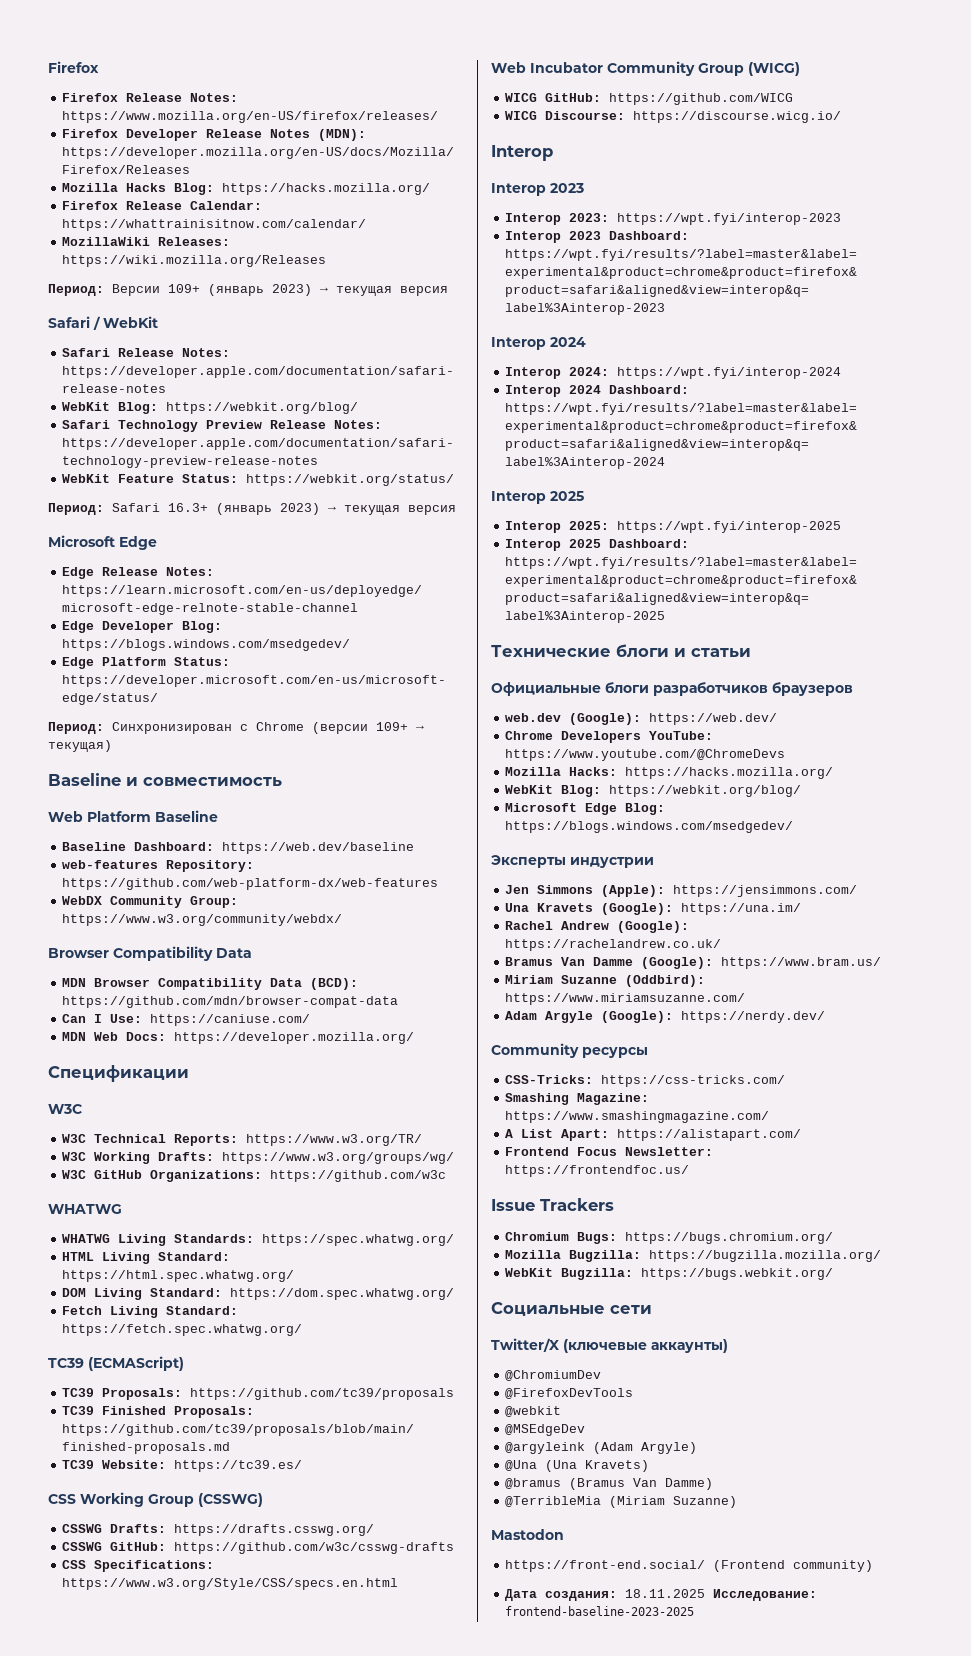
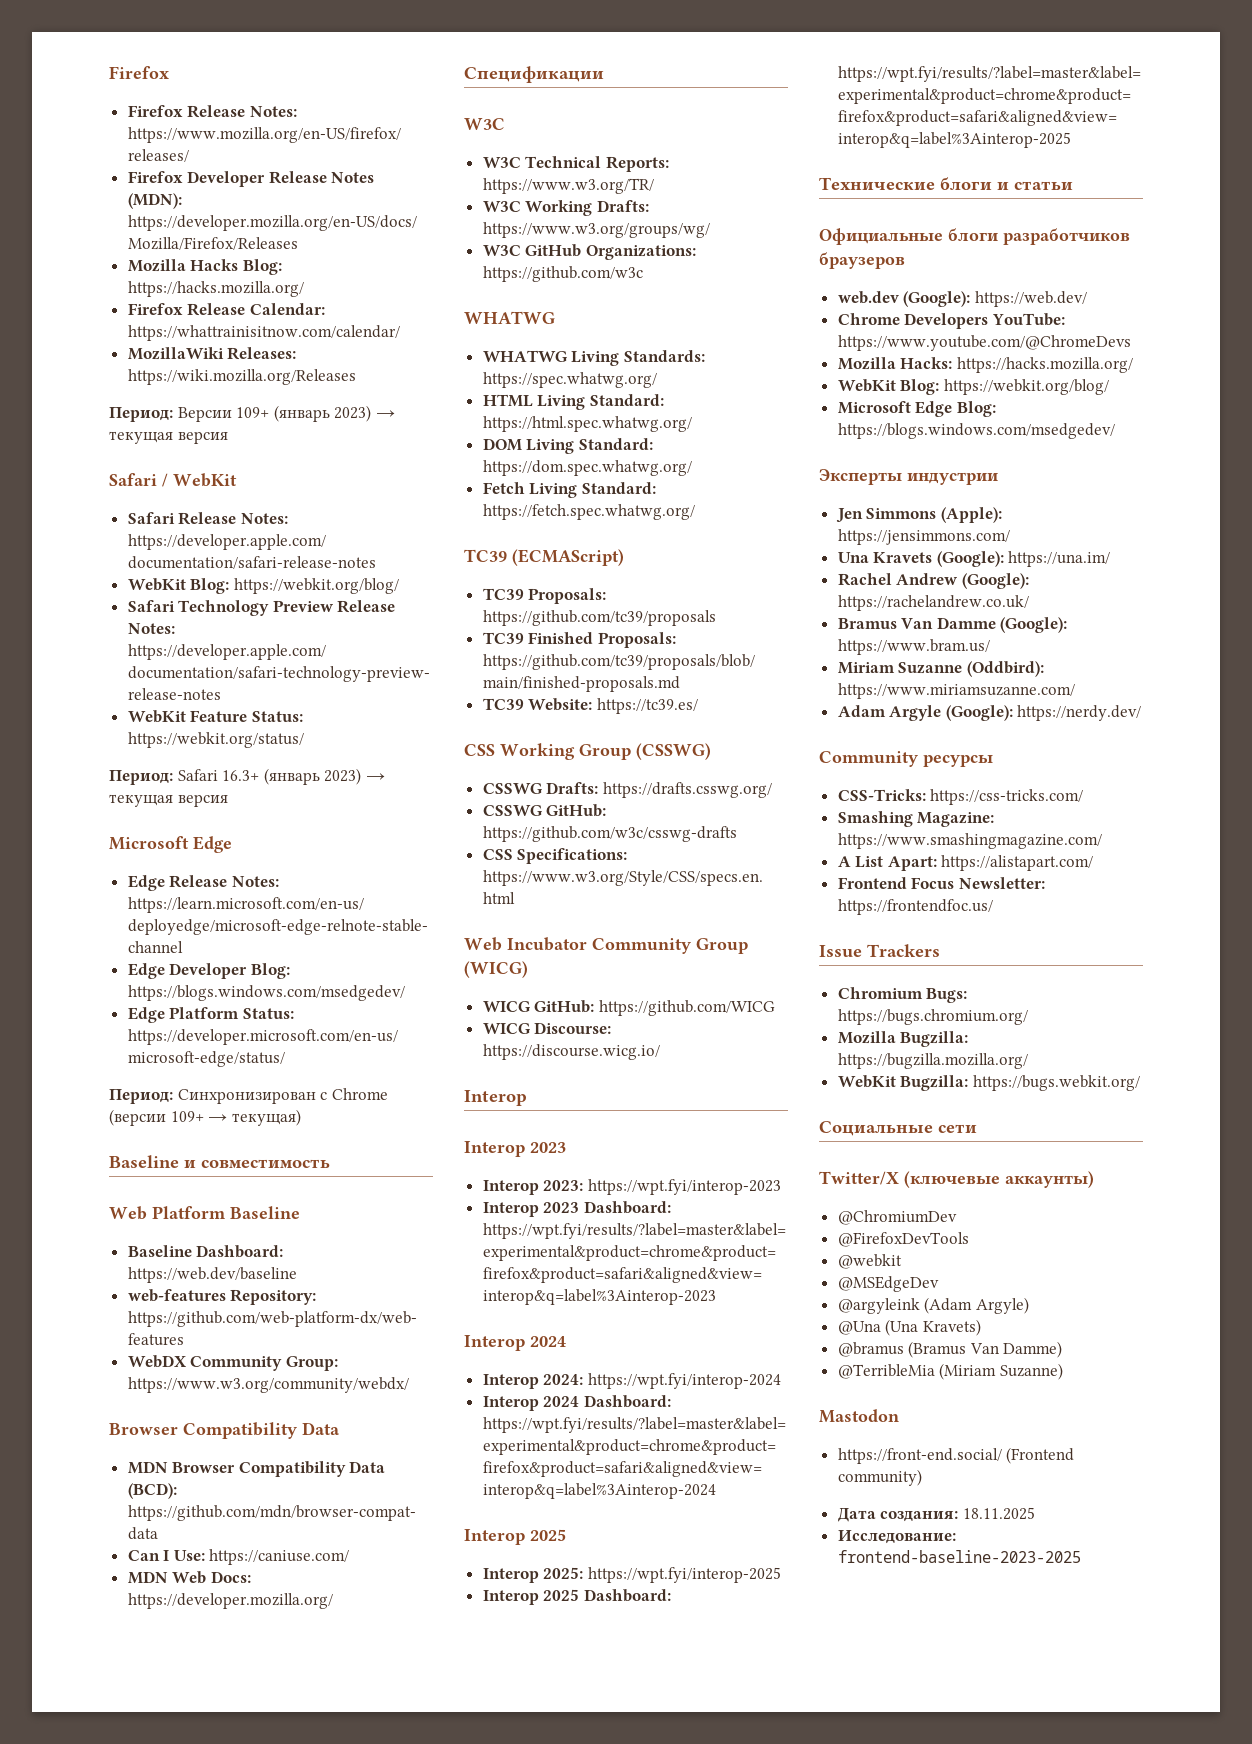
- Дата создания: 18.11.2025 Исследование: frontend-baseline-2023-2025
+ Дата создания: 18.11.2025
+ Исследование: frontend-baseline-2023-2025

